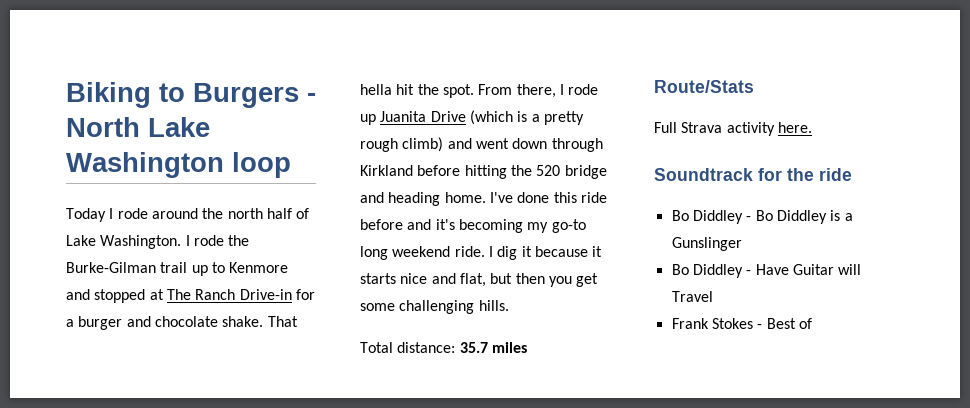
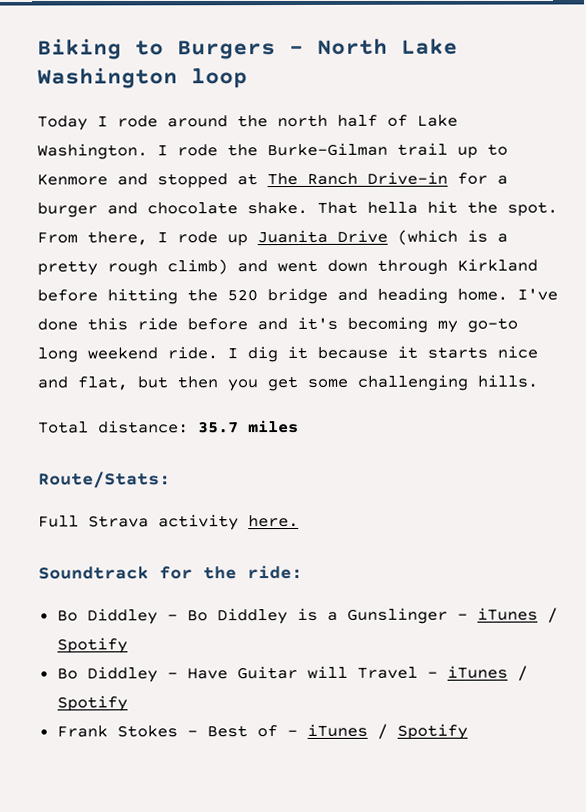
- Route/Stats
+ Route/Stats:
- Soundtrack for the ride
+ Soundtrack for the ride:
- Bo Diddley - Bo Diddley is a Gunslinger
+ Bo Diddley - Bo Diddley is a Gunslinger - iTunes / Spotify
- Bo Diddley - Have Guitar will Travel
+ Bo Diddley - Have Guitar will Travel - iTunes / Spotify
- Frank Stokes - Best of
+ Frank Stokes - Best of - iTunes / Spotify

